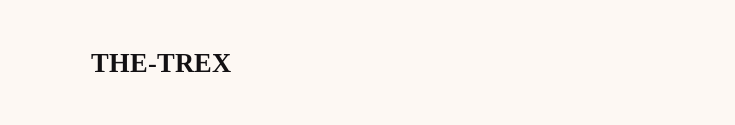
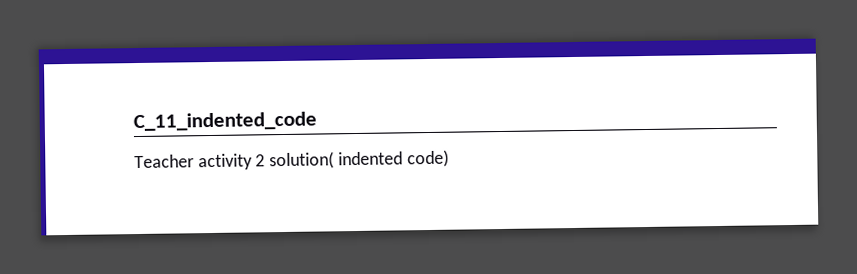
- THE-TREX
+ C_11_indented_code
+ Teacher activity 2 solution( indented code)

